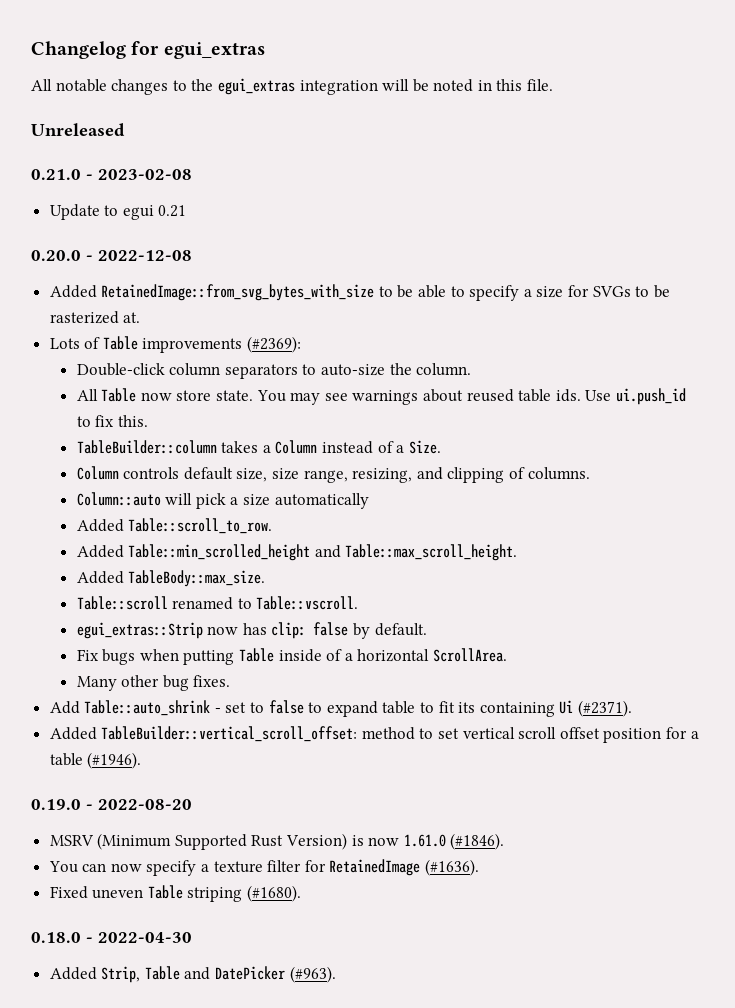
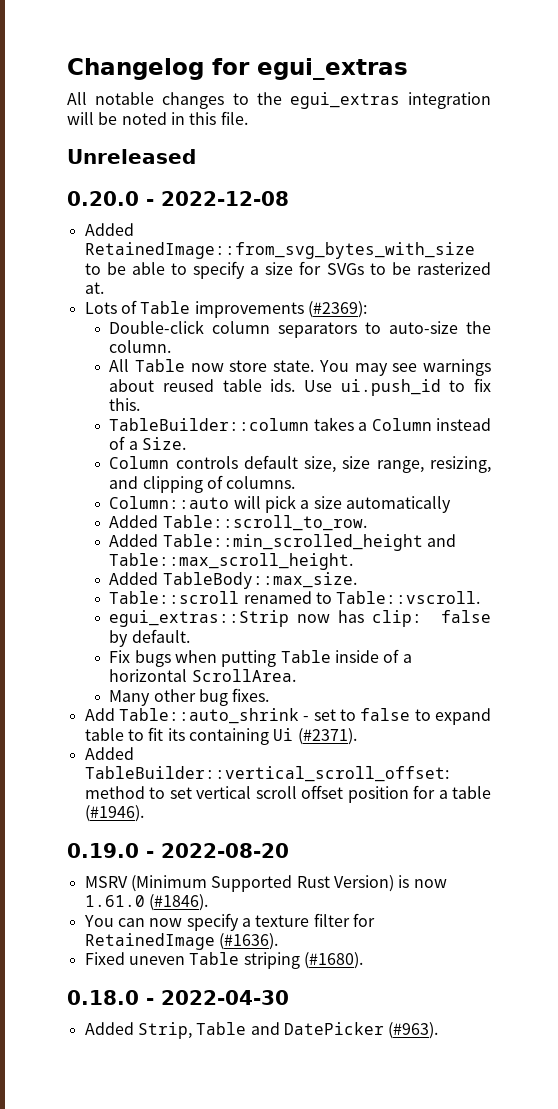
- 0.21.0 - 2023-02-08
- Update to egui 0.21

